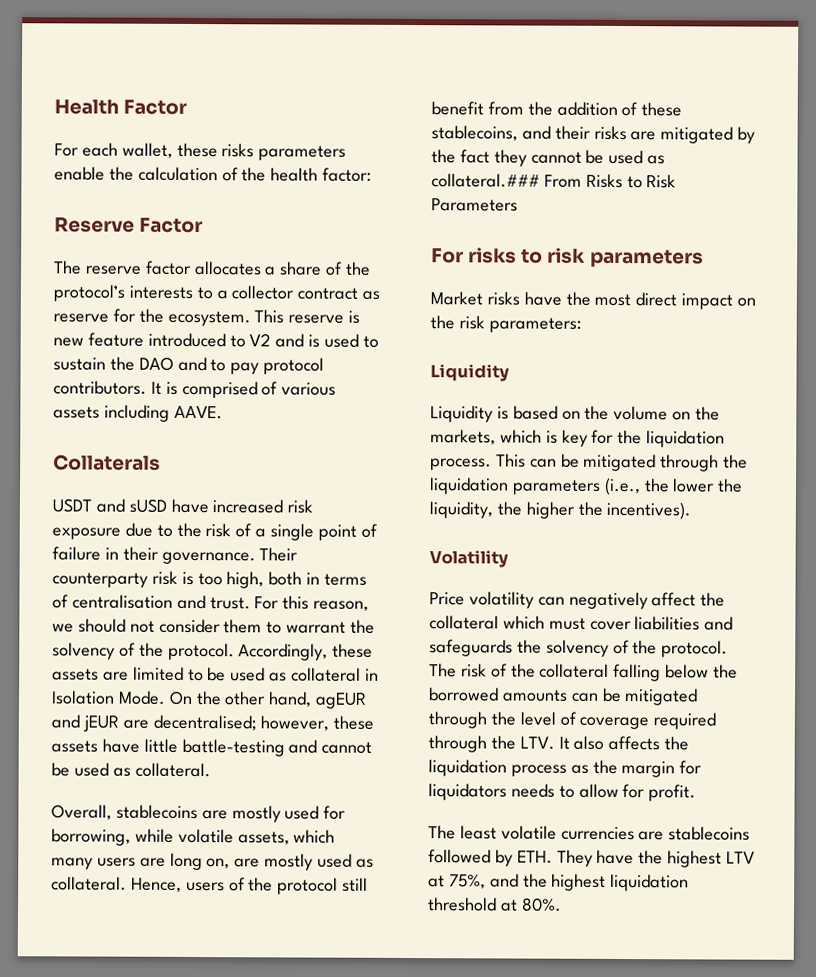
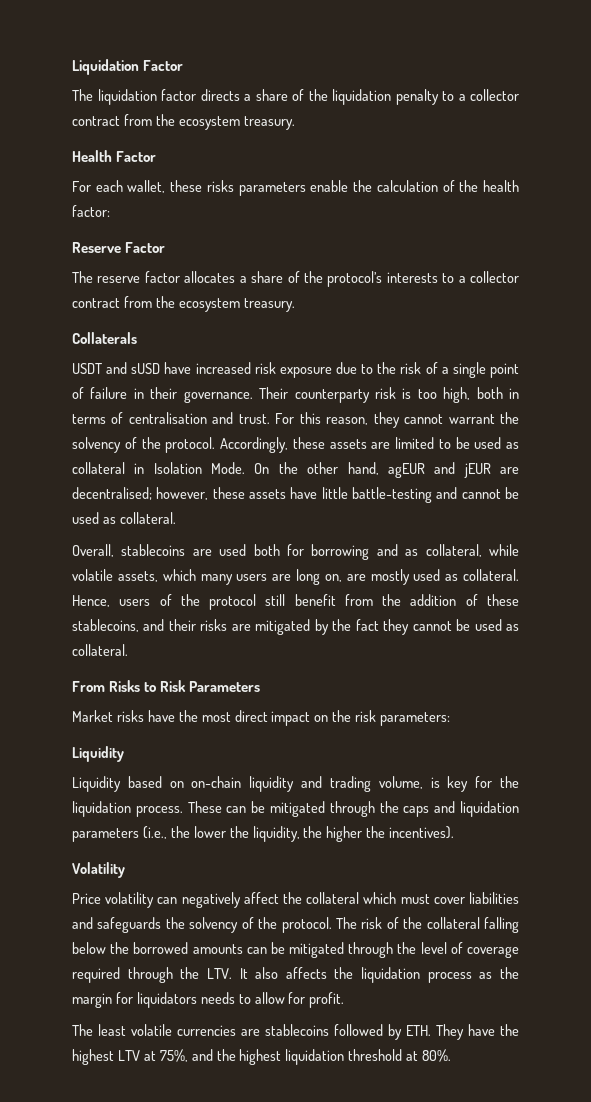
+ Liquidation Factor
+ The liquidation factor directs a share of the liquidation penalty to a collector contract from the ecosystem treasury.
- The reserve factor allocates a share of the protocol’s interests to a collector contract as reserve for the ecosystem. This reserve is new feature introduced to V2 and is used to sustain the DAO and to pay protocol contributors. It is comprised of various assets including AAVE.
+ The reserve factor allocates a share of the protocol’s interests to a collector contract from the ecosystem treasury.
- For this reason, we should not consider them to warrant the solvency of the protocol.
+ For this reason, they cannot warrant the solvency of the protocol.
- Overall, stablecoins are mostly used for borrowing, while volatile assets, which many users are long on, are mostly used as collateral.
+ Overall, stablecoins are used both for borrowing and as collateral, while volatile assets, which many users are long on, are mostly used as collateral.
- Hence, users of the protocol still benefit from the addition of these stablecoins, and their risks are mitigated by the fact they cannot be used as collateral.### From Risks to Risk Parameters
+ Hence, users of the protocol still benefit from the addition of these stablecoins, and their risks are mitigated by the fact they cannot be used as collateral.
+ From Risks to Risk Parameters
- For risks to risk parameters
- Liquidity is based on the volume on the markets, which is key for the liquidation process.
+ Liquidity based on on-chain liquidity and trading volume, is key for the liquidation process.
- This can be mitigated through the liquidation parameters (i.e., the lower the liquidity, the higher the incentives).
+ These can be mitigated through the caps and liquidation parameters (i.e., the lower the liquidity, the higher the incentives).

